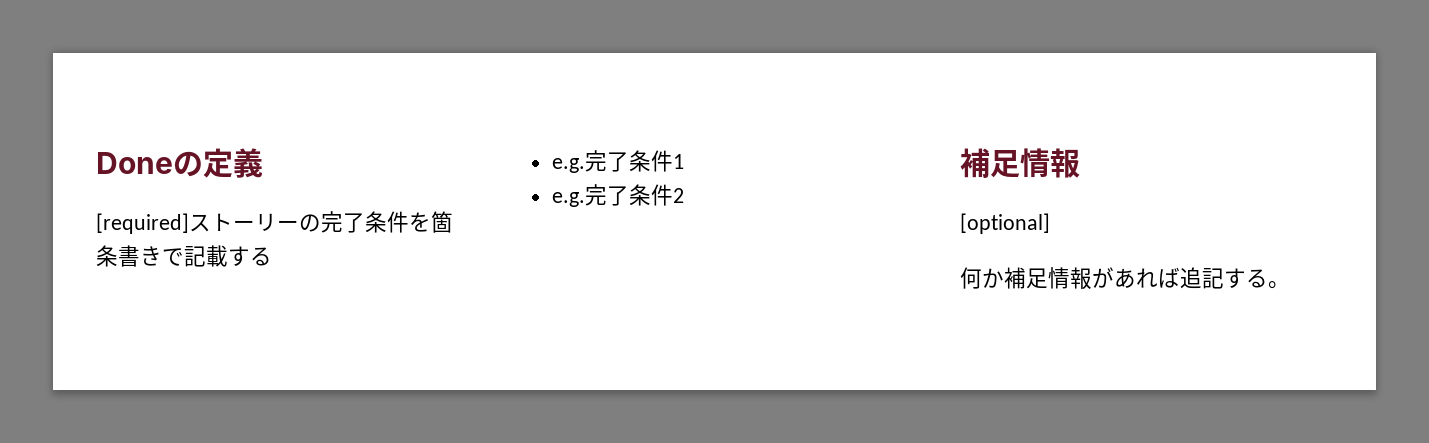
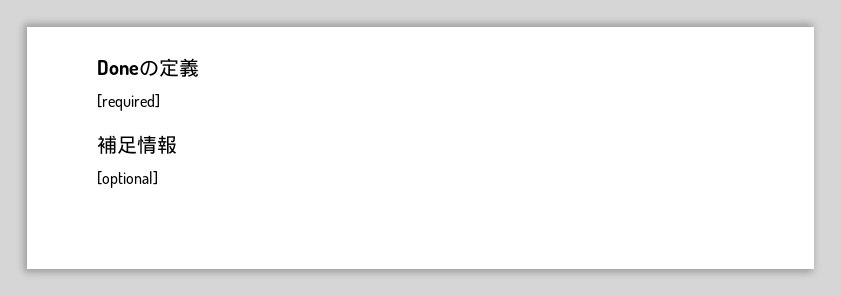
- [required]ストーリーの完了条件を箇条書きで記載する
- e.g.完了条件1
- e.g.完了条件2
+ [required]
  補足情報
  [optional]
- 何か補足情報があれば追記する。

